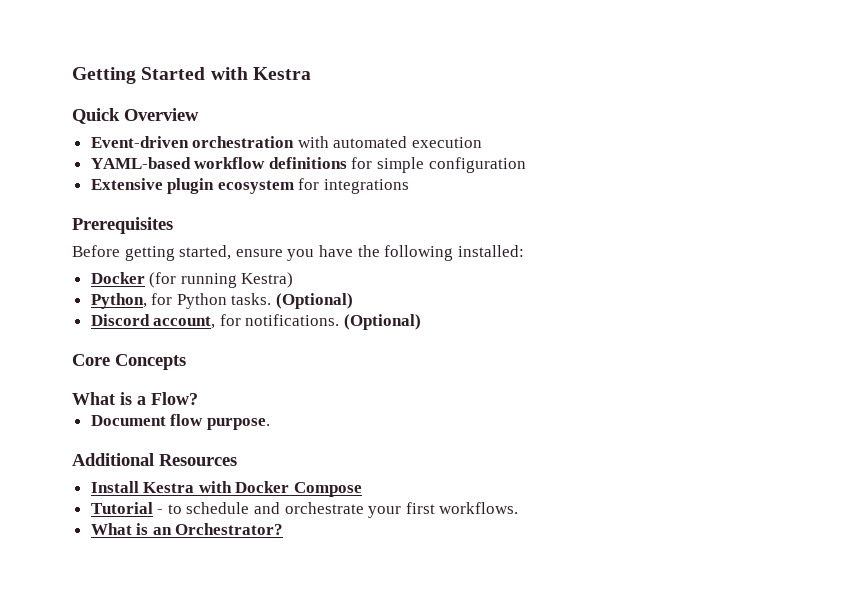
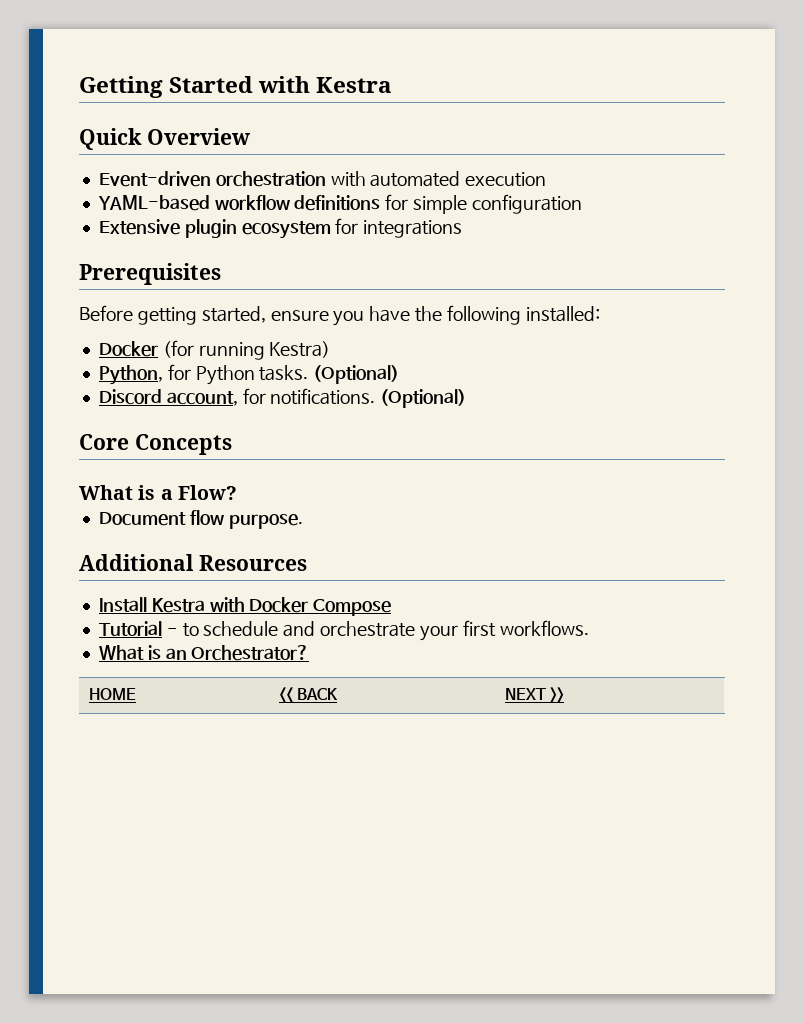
+ HOME | << BACK | NEXT >>

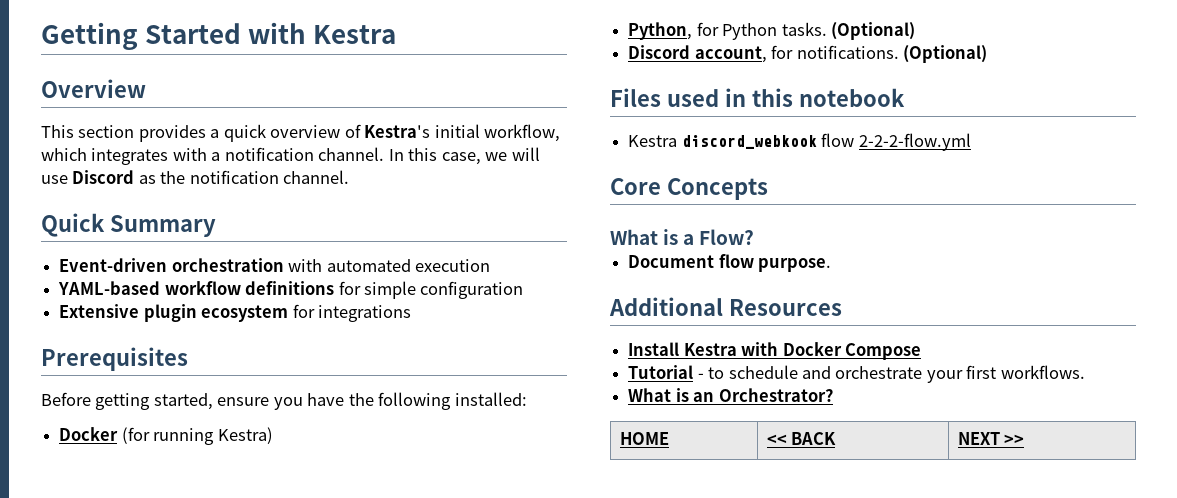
+ Overview
+ This section provides a quick overview of Kestra's initial workflow, which integrates with a notification channel. In this case, we will use Discord as the notification channel.
- Quick Overview
+ Quick Summary
+ Files used in this notebook
+ Kestra discord_webkook flow 2-2-2-flow.yml

